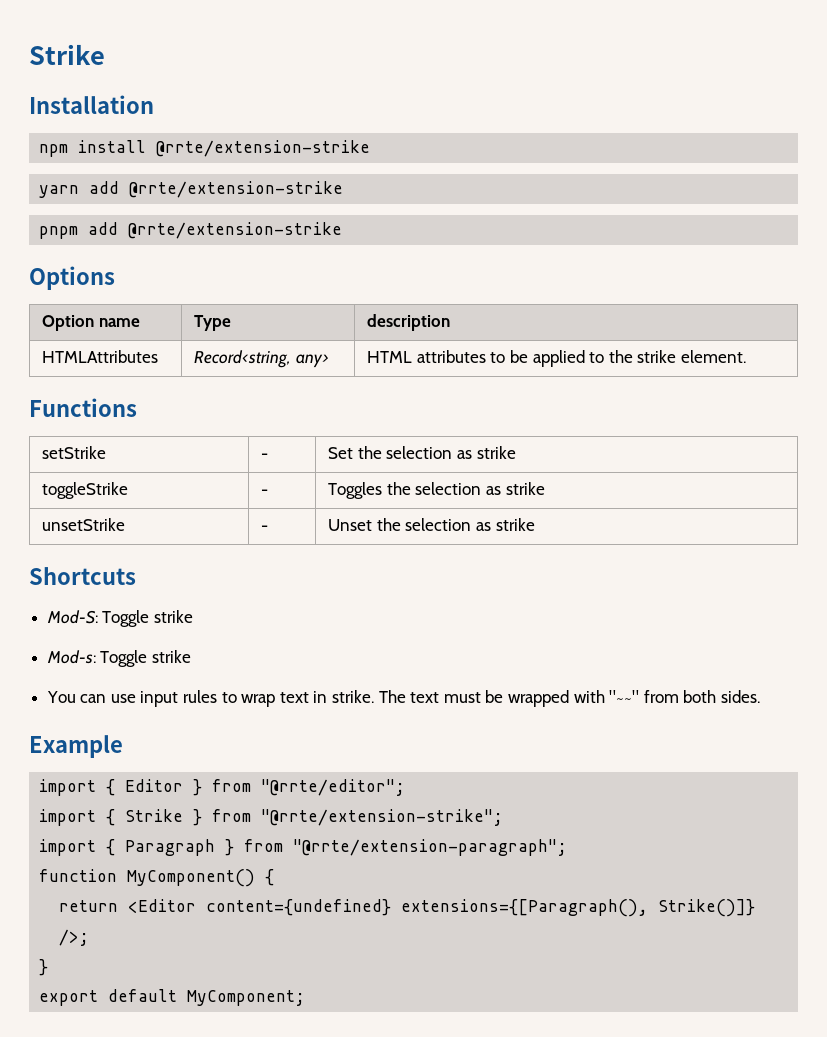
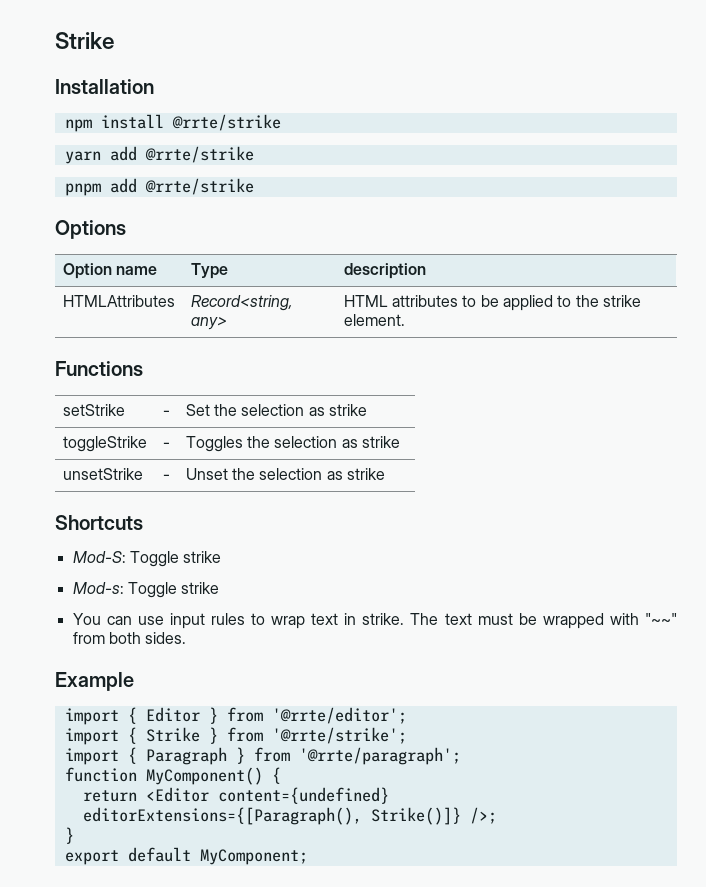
- npm install @rrte/extension-strike
+ npm install @rrte/strike
- yarn add @rrte/extension-strike
+ yarn add @rrte/strike
- pnpm add @rrte/extension-strike
+ pnpm add @rrte/strike
- import { Editor } from "@rrte/editor";
+ import { Editor } from '@rrte/editor';
- import { Strike } from "@rrte/extension-strike";
+ import { Strike } from '@rrte/strike';
- import { Paragraph } from "@rrte/extension-paragraph";
+ import { Paragraph } from '@rrte/paragraph';
- return <Editor content={undefined} extensions={[Paragraph(), Strike()]} />;
+ return <Editor content={undefined} editorExtensions={[Paragraph(), Strike()]} />;

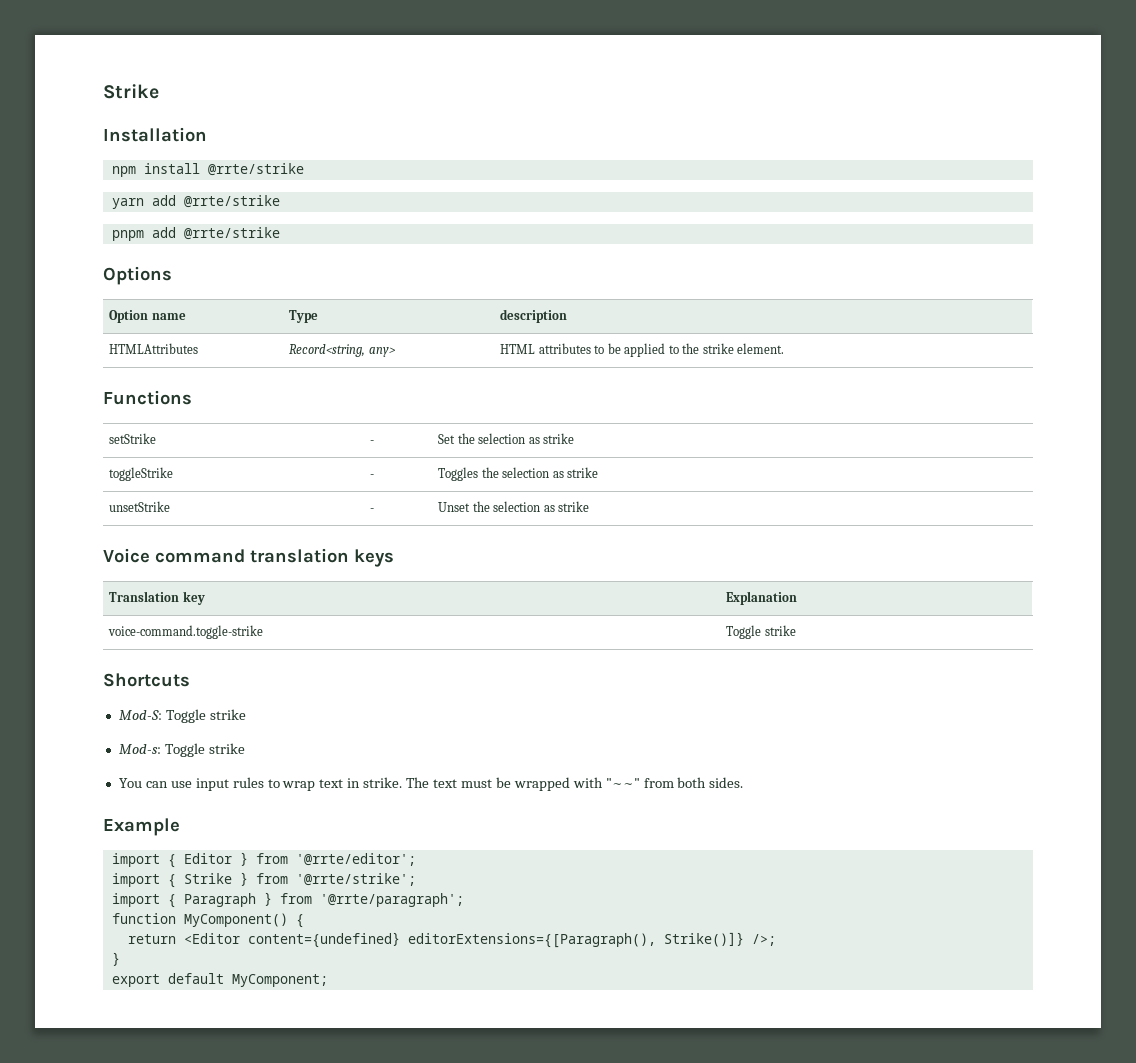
+ Voice command translation keys
+ Translation key | Explanation
+ voice-command.toggle-strike | Toggle strike

